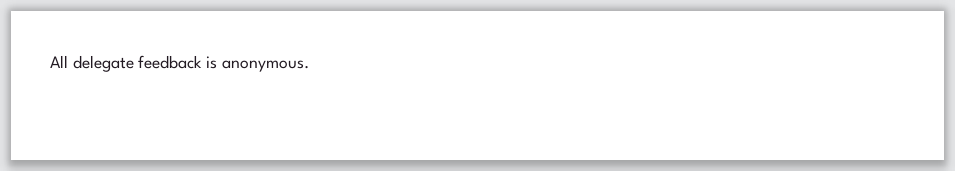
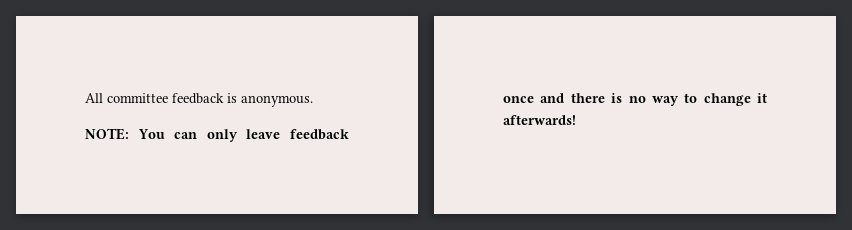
- All delegate feedback is anonymous.
+ All committee feedback is anonymous.
+ NOTE: You can only leave feedback once and there is no way to change it afterwards!

